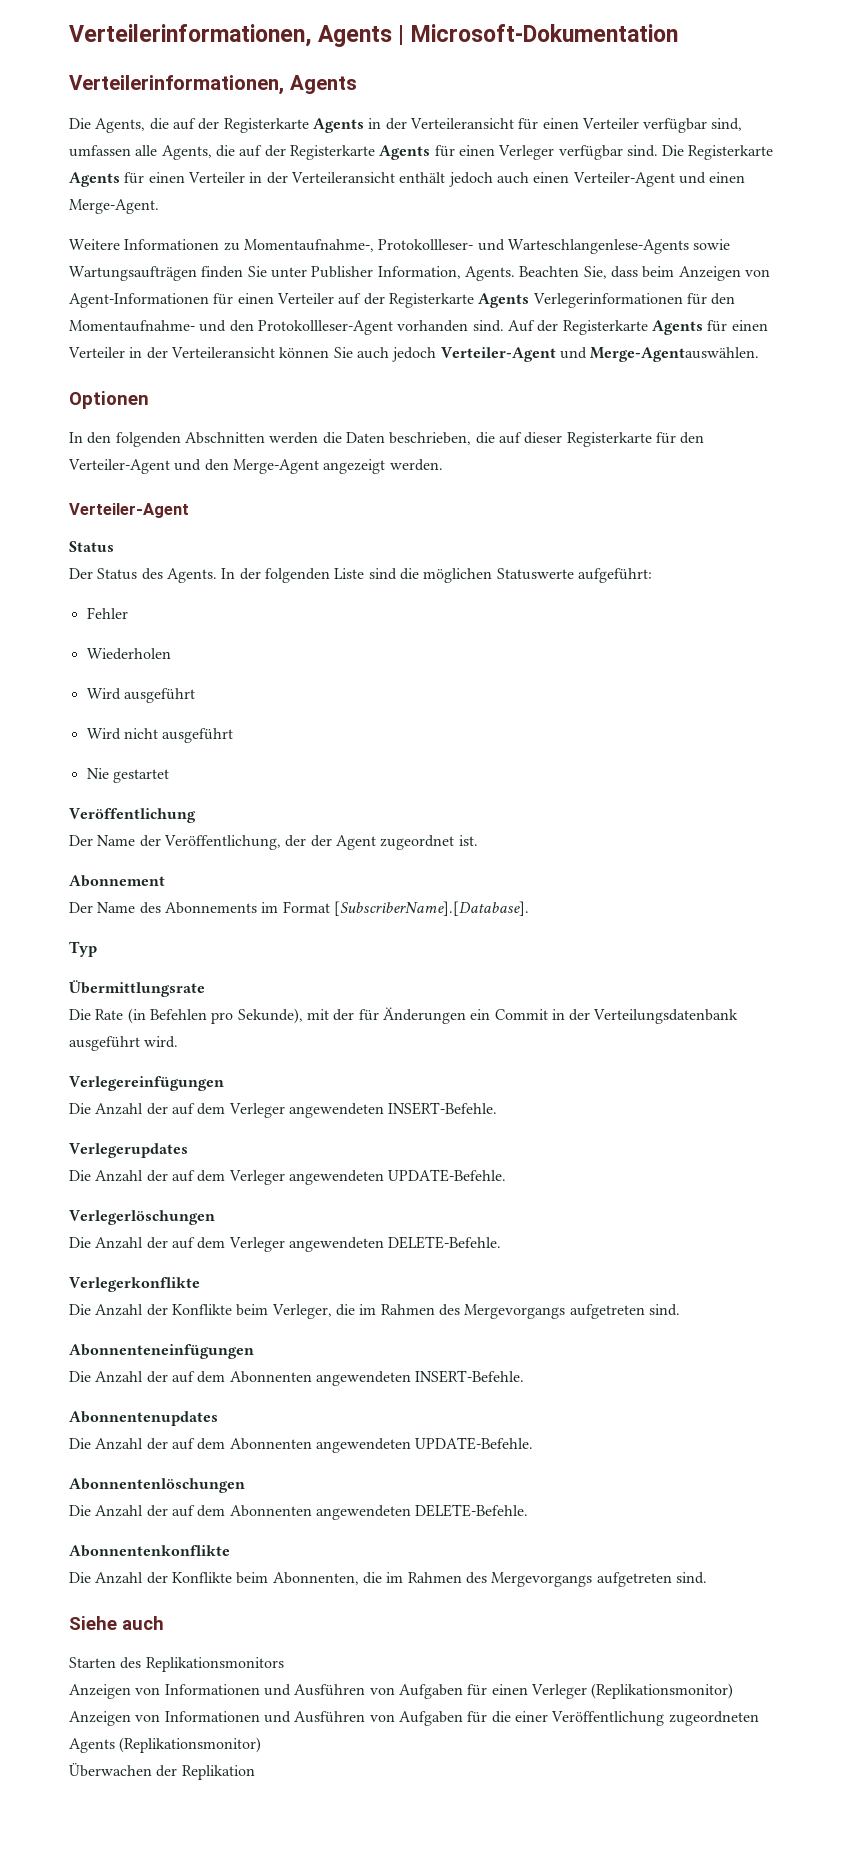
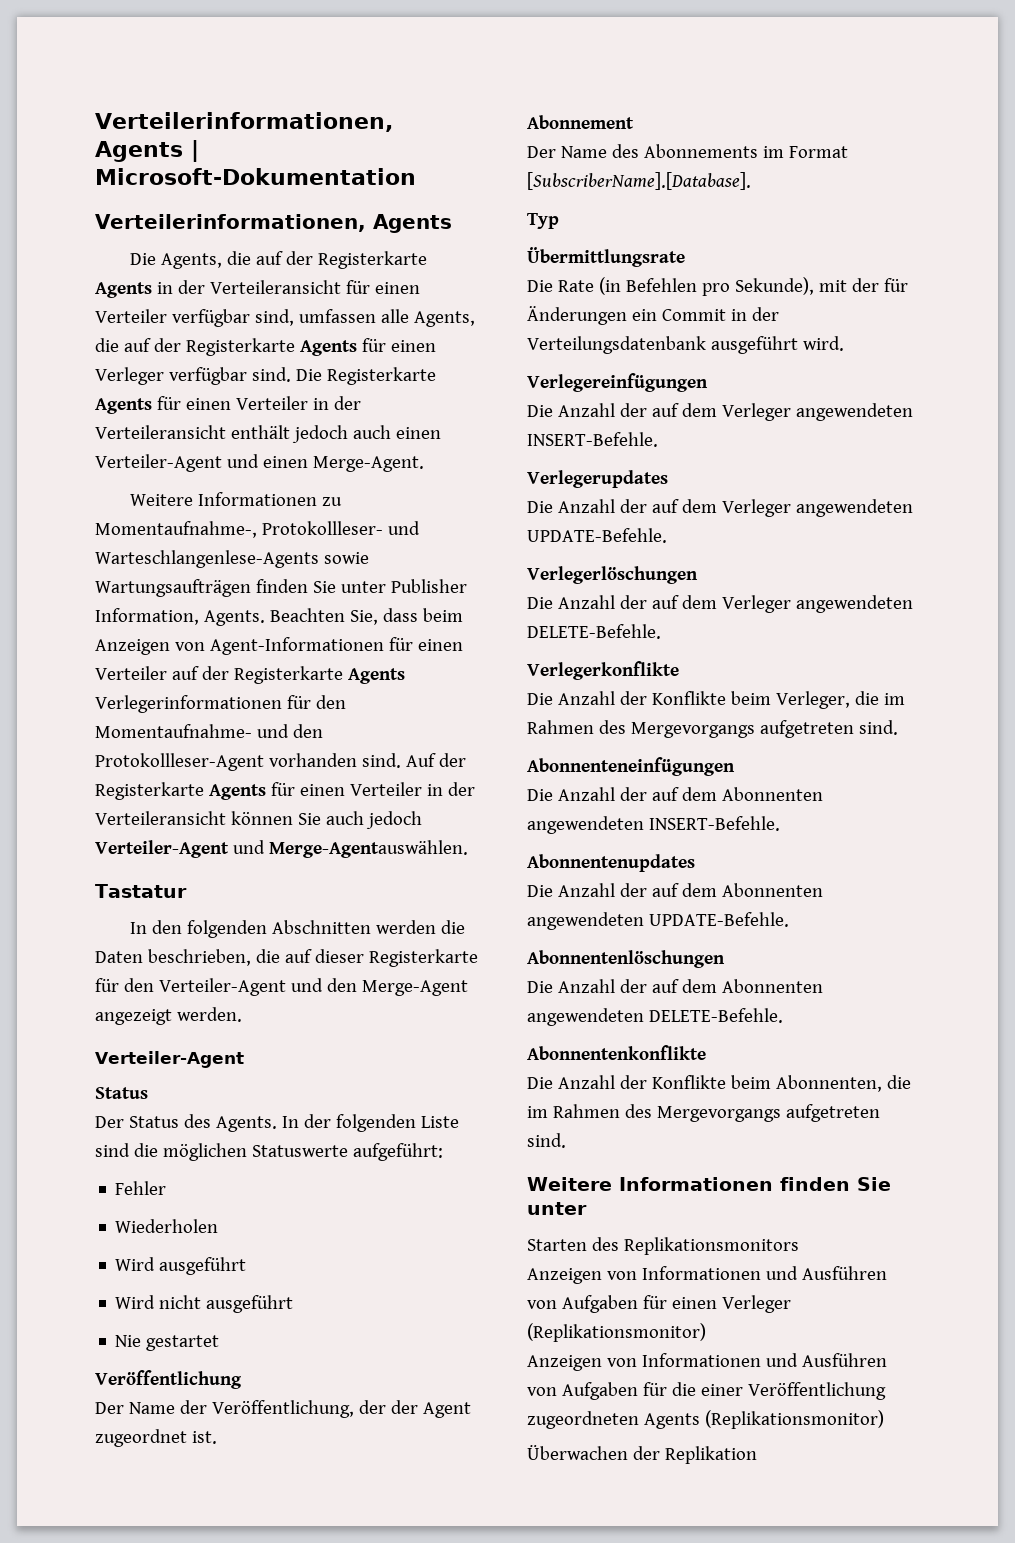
- Optionen
+ Tastatur
- Siehe auch
+ Weitere Informationen finden Sie unter

